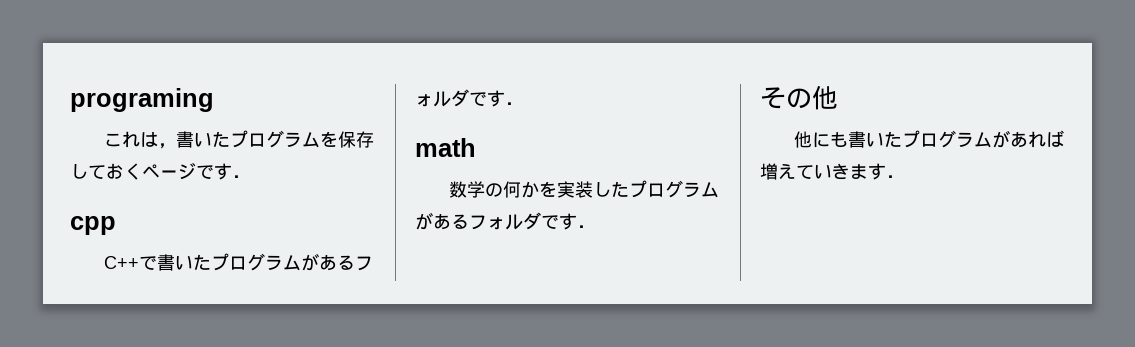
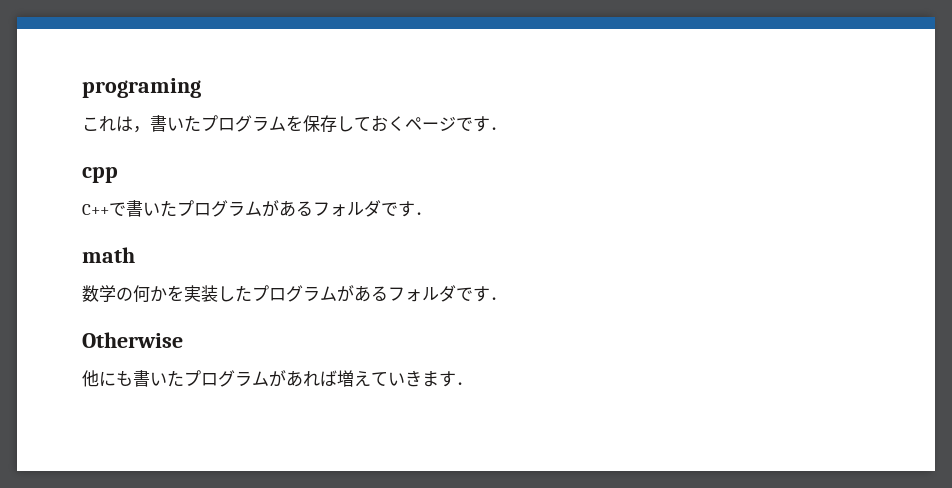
- その他
+ Otherwise

